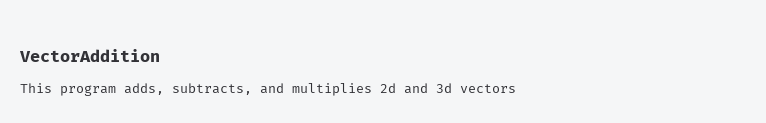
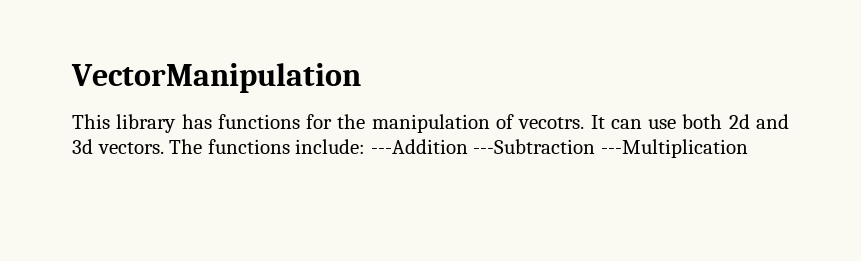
- VectorAddition
+ VectorManipulation
- This program adds, subtracts, and multiplies 2d and 3d vectors
+ This library has functions for the manipulation of vecotrs. It can use both 2d and 3d vectors. The functions include: ---Addition ---Subtraction ---Multiplication

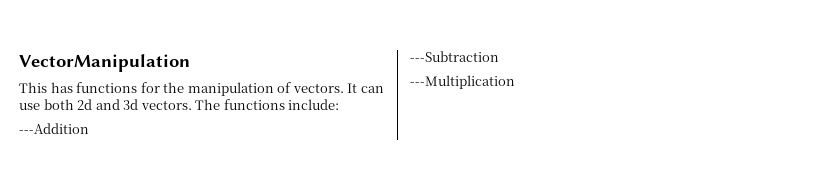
- This library has functions for the manipulation of vecotrs.
+ This has functions for the manipulation of vectors.
- The functions include: ---Addition ---Subtraction ---Multiplication
+ The functions include:
+ ---Addition
+ ---Subtraction
+ ---Multiplication

